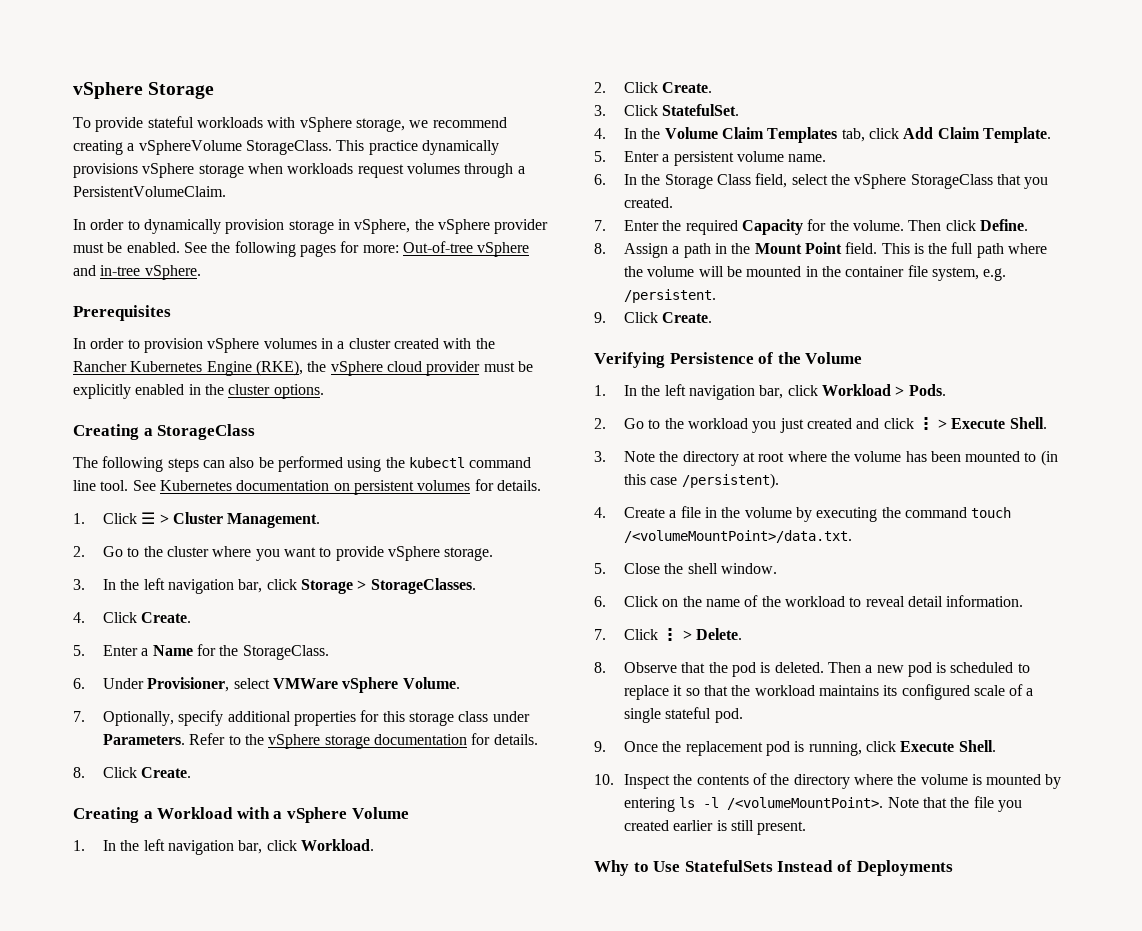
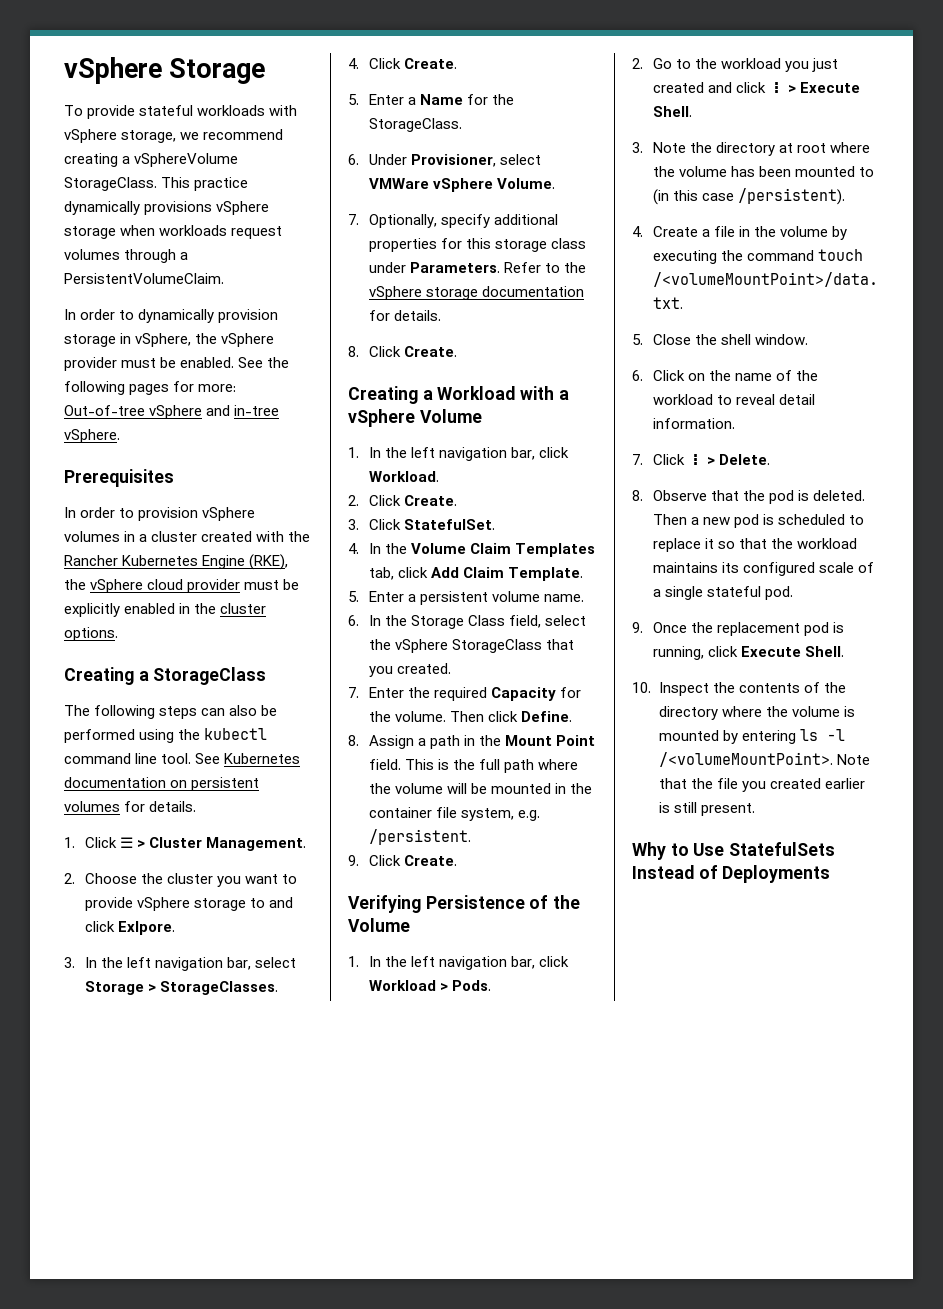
- 2. Go to the cluster where you want to provide vSphere storage.
+ 2. Choose the cluster you want to provide vSphere storage to and click Exlpore.
- 3. In the left navigation bar, click Storage > StorageClasses.
+ 3. In the left navigation bar, select Storage > StorageClasses.

